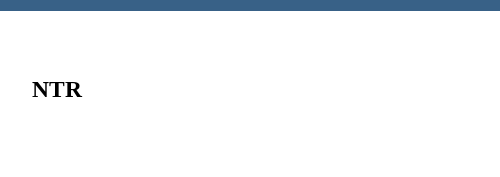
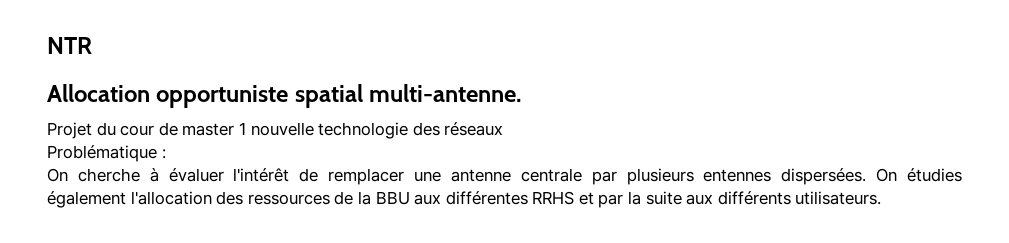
+ Allocation opportuniste spatial multi-antenne.
+ Projet du cour de master 1 nouvelle technologie des réseaux
+ Problématique :
+ On cherche à évaluer l'intérêt de remplacer une antenne centrale par plusieurs entennes dispersées. On étudies également l'allocation des ressources de la BBU aux différentes RRHS et par la suite aux différents utilisateurs.

